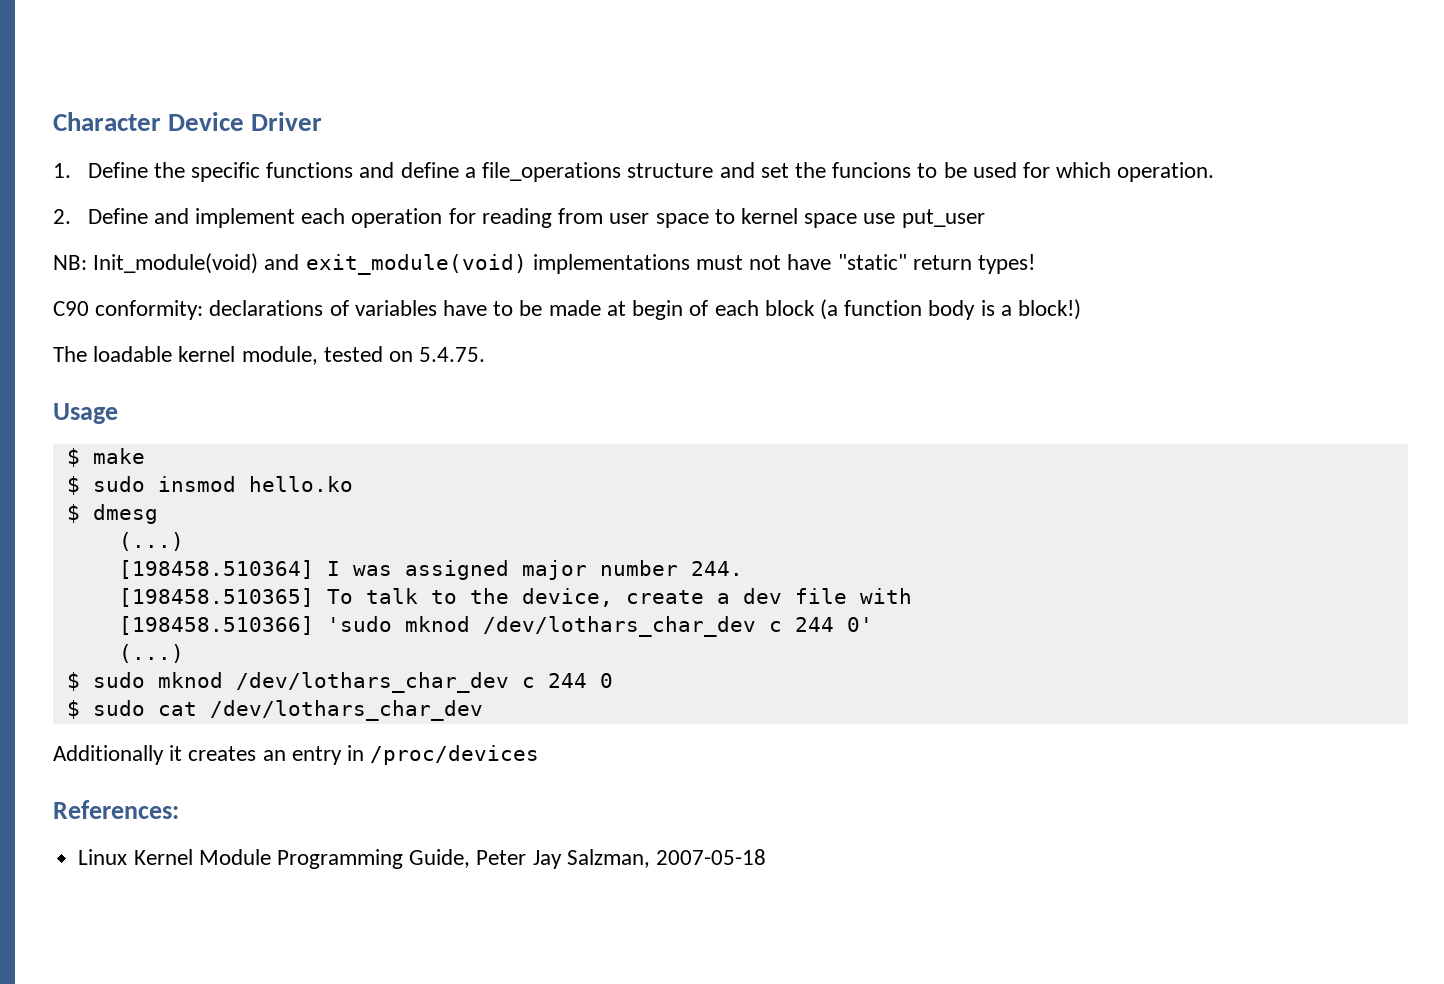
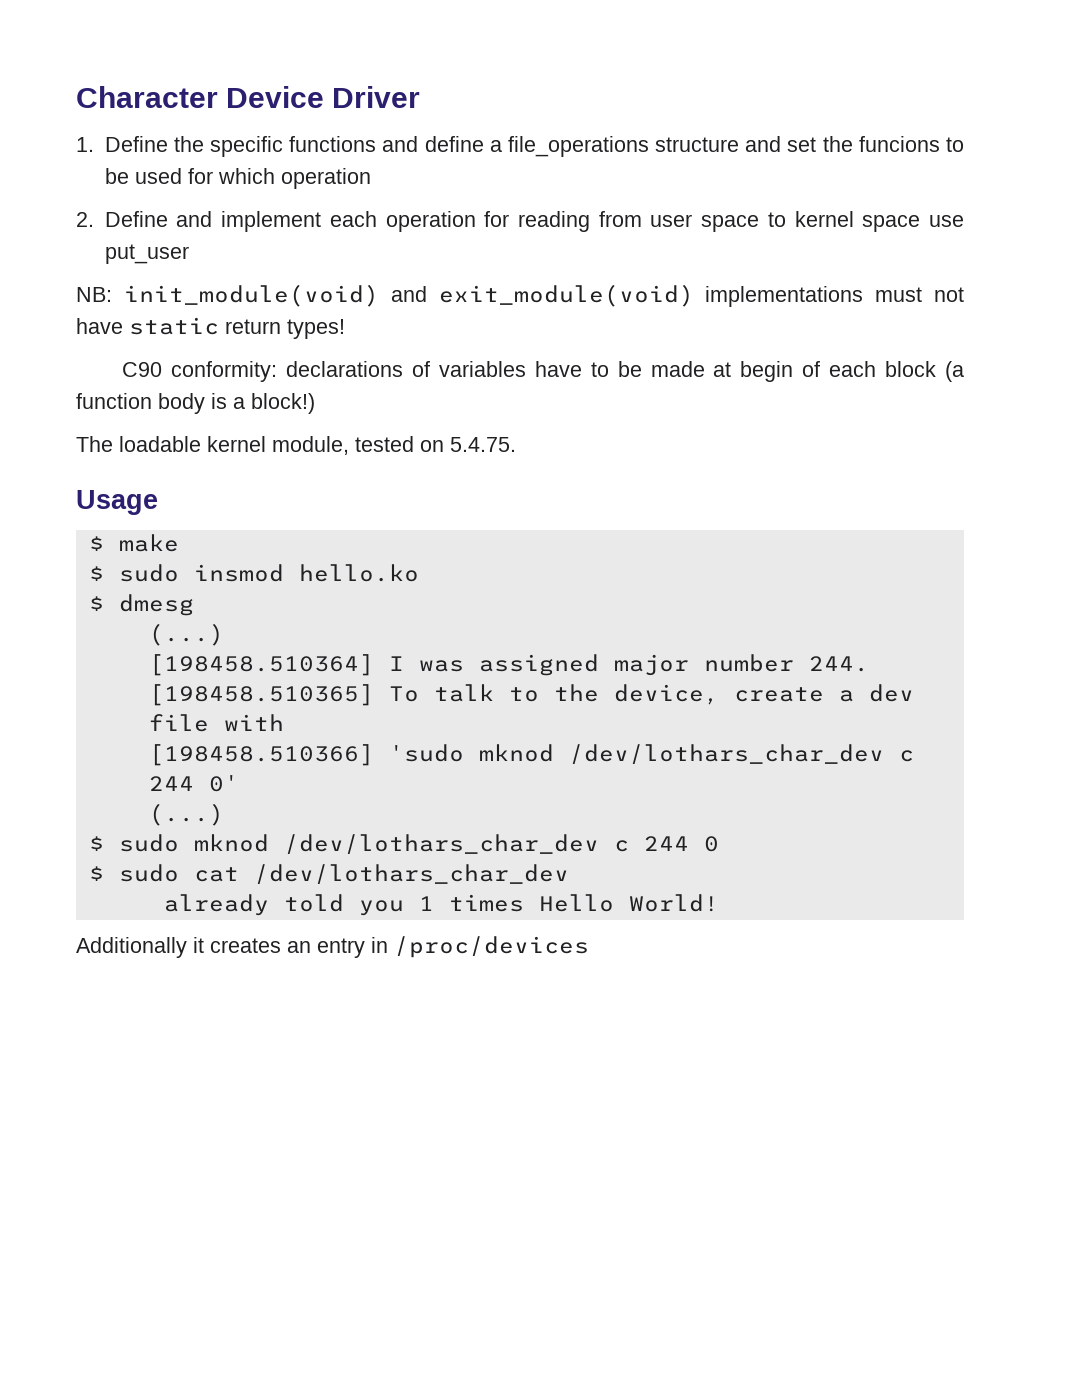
- 1. Define the specific functions and define a file_operations structure and set the funcions to be used for which operation.
+ 1. Define the specific functions and define a file_operations structure and set the funcions to be used for which operation
- NB: Init_module(void) and exit_module(void) implementations must not have "static" return types!
+ NB: init_module(void) and exit_module(void) implementations must not have static return types!
+ already told you 1 times Hello World!
- References:
- Linux Kernel Module Programming Guide, Peter Jay Salzman, 2007-05-18

